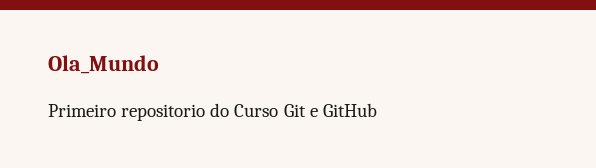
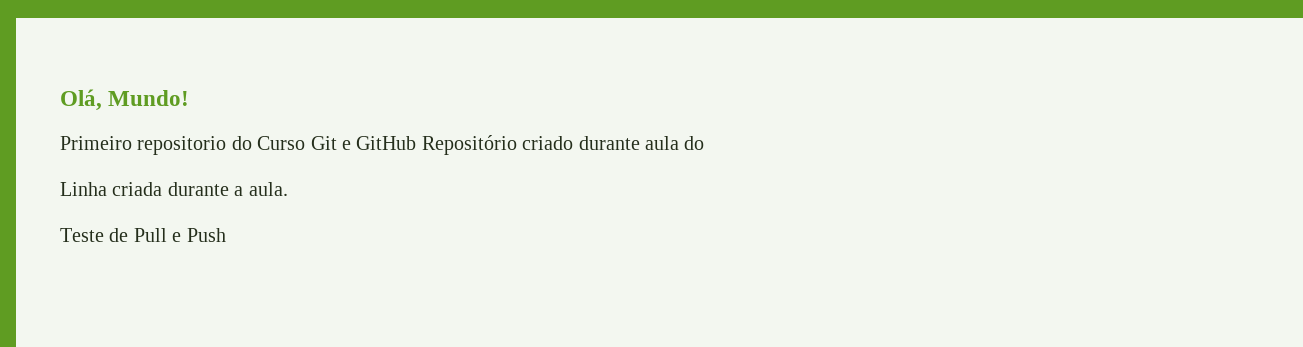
- Ola_Mundo
+ Olá, Mundo!
- Primeiro repositorio do Curso Git e GitHub
+ Primeiro repositorio do Curso Git e GitHub Repositório criado durante aula do
+ Linha criada durante a aula.
+ Teste de Pull e Push

